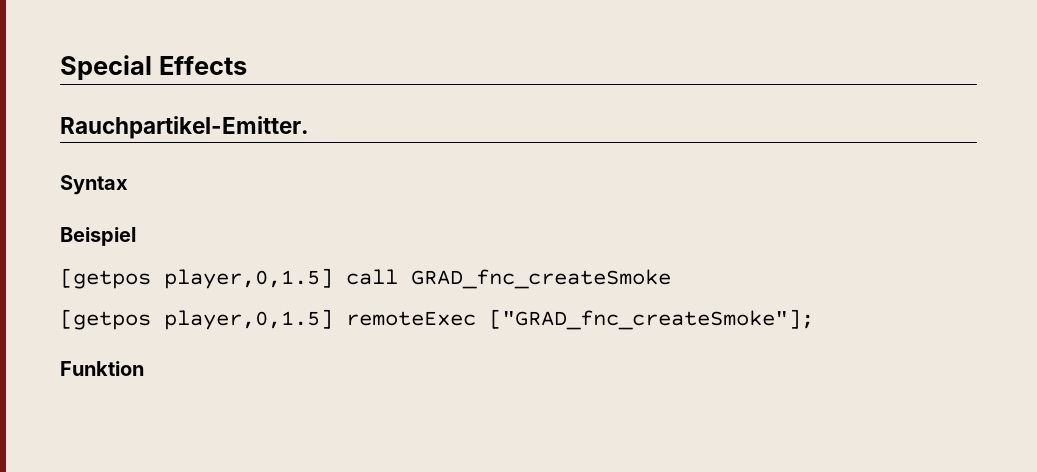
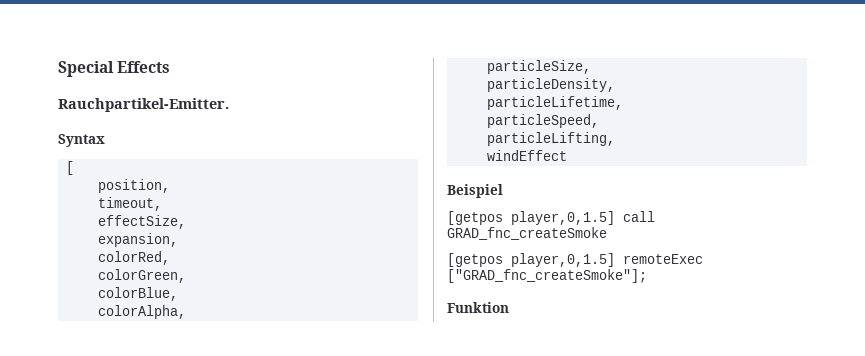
+ [
+ position,
+ timeout,
+ effectSize,
+ expansion,
+ colorRed,
+ colorGreen,
+ colorBlue,
+ colorAlpha,
+ particleSize,
+ particleDensity,
+ particleLifetime,
+ particleSpeed,
+ particleLifting,
+ windEffect

